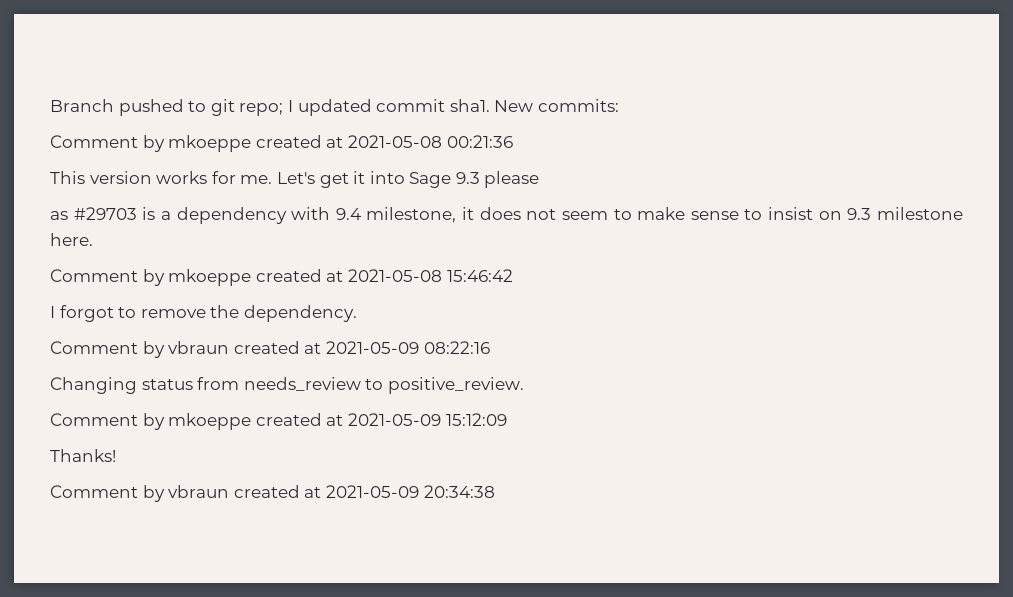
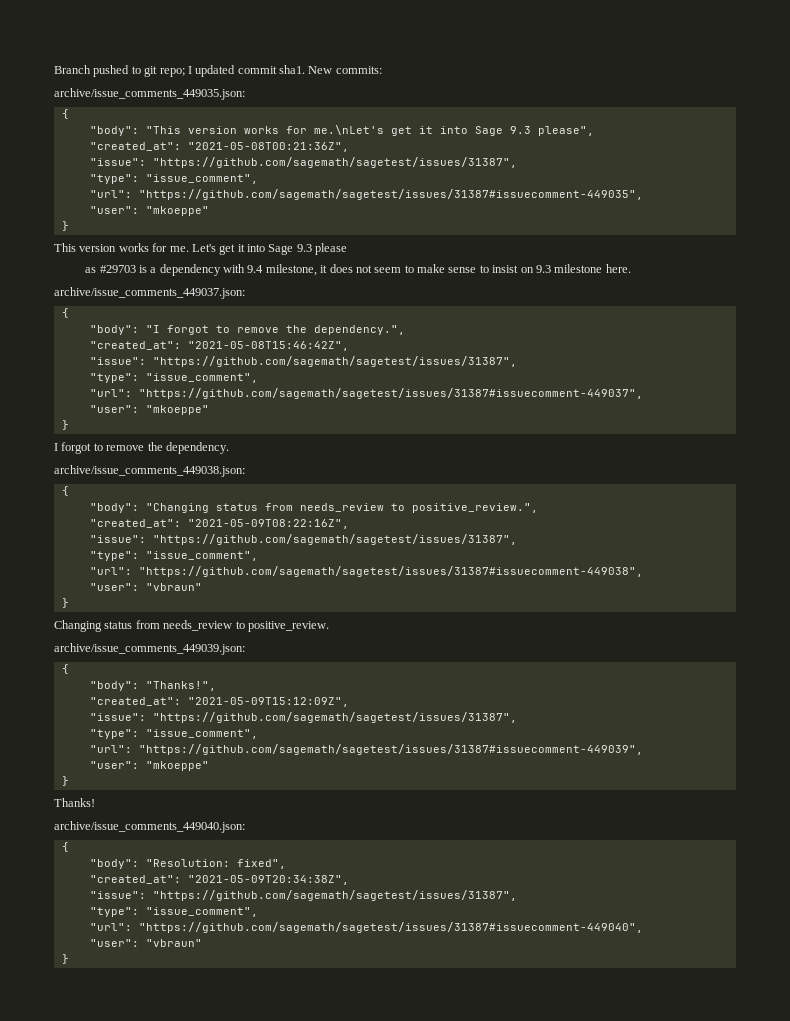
- Comment by mkoeppe created at 2021-05-08 00:21:36
+ archive/issue_comments_449035.json:
+ {
+ "body": "This version works for me.\nLet's get it into Sage 9.3 please",
+ "created_at": "2021-05-08T00:21:36Z",
+ "issue": "https://github.com/sagemath/sagetest/issues/31387",
+ "type": "issue_comment",
+ "url": "https://github.com/sagemath/sagetest/issues/31387#issuecomment-449035",
+ "user": "mkoeppe"
+ }
- Comment by mkoeppe created at 2021-05-08 15:46:42
+ archive/issue_comments_449037.json:
+ {
+ "body": "I forgot to remove the dependency.",
+ "created_at": "2021-05-08T15:46:42Z",
+ "issue": "https://github.com/sagemath/sagetest/issues/31387",
+ "type": "issue_comment",
+ "url": "https://github.com/sagemath/sagetest/issues/31387#issuecomment-449037",
+ "user": "mkoeppe"
+ }
- Comment by vbraun created at 2021-05-09 08:22:16
+ archive/issue_comments_449038.json:
+ {
+ "body": "Changing status from needs_review to positive_review.",
+ "created_at": "2021-05-09T08:22:16Z",
+ "issue": "https://github.com/sagemath/sagetest/issues/31387",
+ "type": "issue_comment",
+ "url": "https://github.com/sagemath/sagetest/issues/31387#issuecomment-449038",
+ "user": "vbraun"
+ }
- Comment by mkoeppe created at 2021-05-09 15:12:09
+ archive/issue_comments_449039.json:
+ {
+ "body": "Thanks!",
+ "created_at": "2021-05-09T15:12:09Z",
+ "issue": "https://github.com/sagemath/sagetest/issues/31387",
+ "type": "issue_comment",
+ "url": "https://github.com/sagemath/sagetest/issues/31387#issuecomment-449039",
+ "user": "mkoeppe"
+ }
  Thanks!
- Comment by vbraun created at 2021-05-09 20:34:38
+ archive/issue_comments_449040.json:
+ {
+ "body": "Resolution: fixed",
+ "created_at": "2021-05-09T20:34:38Z",
+ "issue": "https://github.com/sagemath/sagetest/issues/31387",
+ "type": "issue_comment",
+ "url": "https://github.com/sagemath/sagetest/issues/31387#issuecomment-449040",
+ "user": "vbraun"
+ }

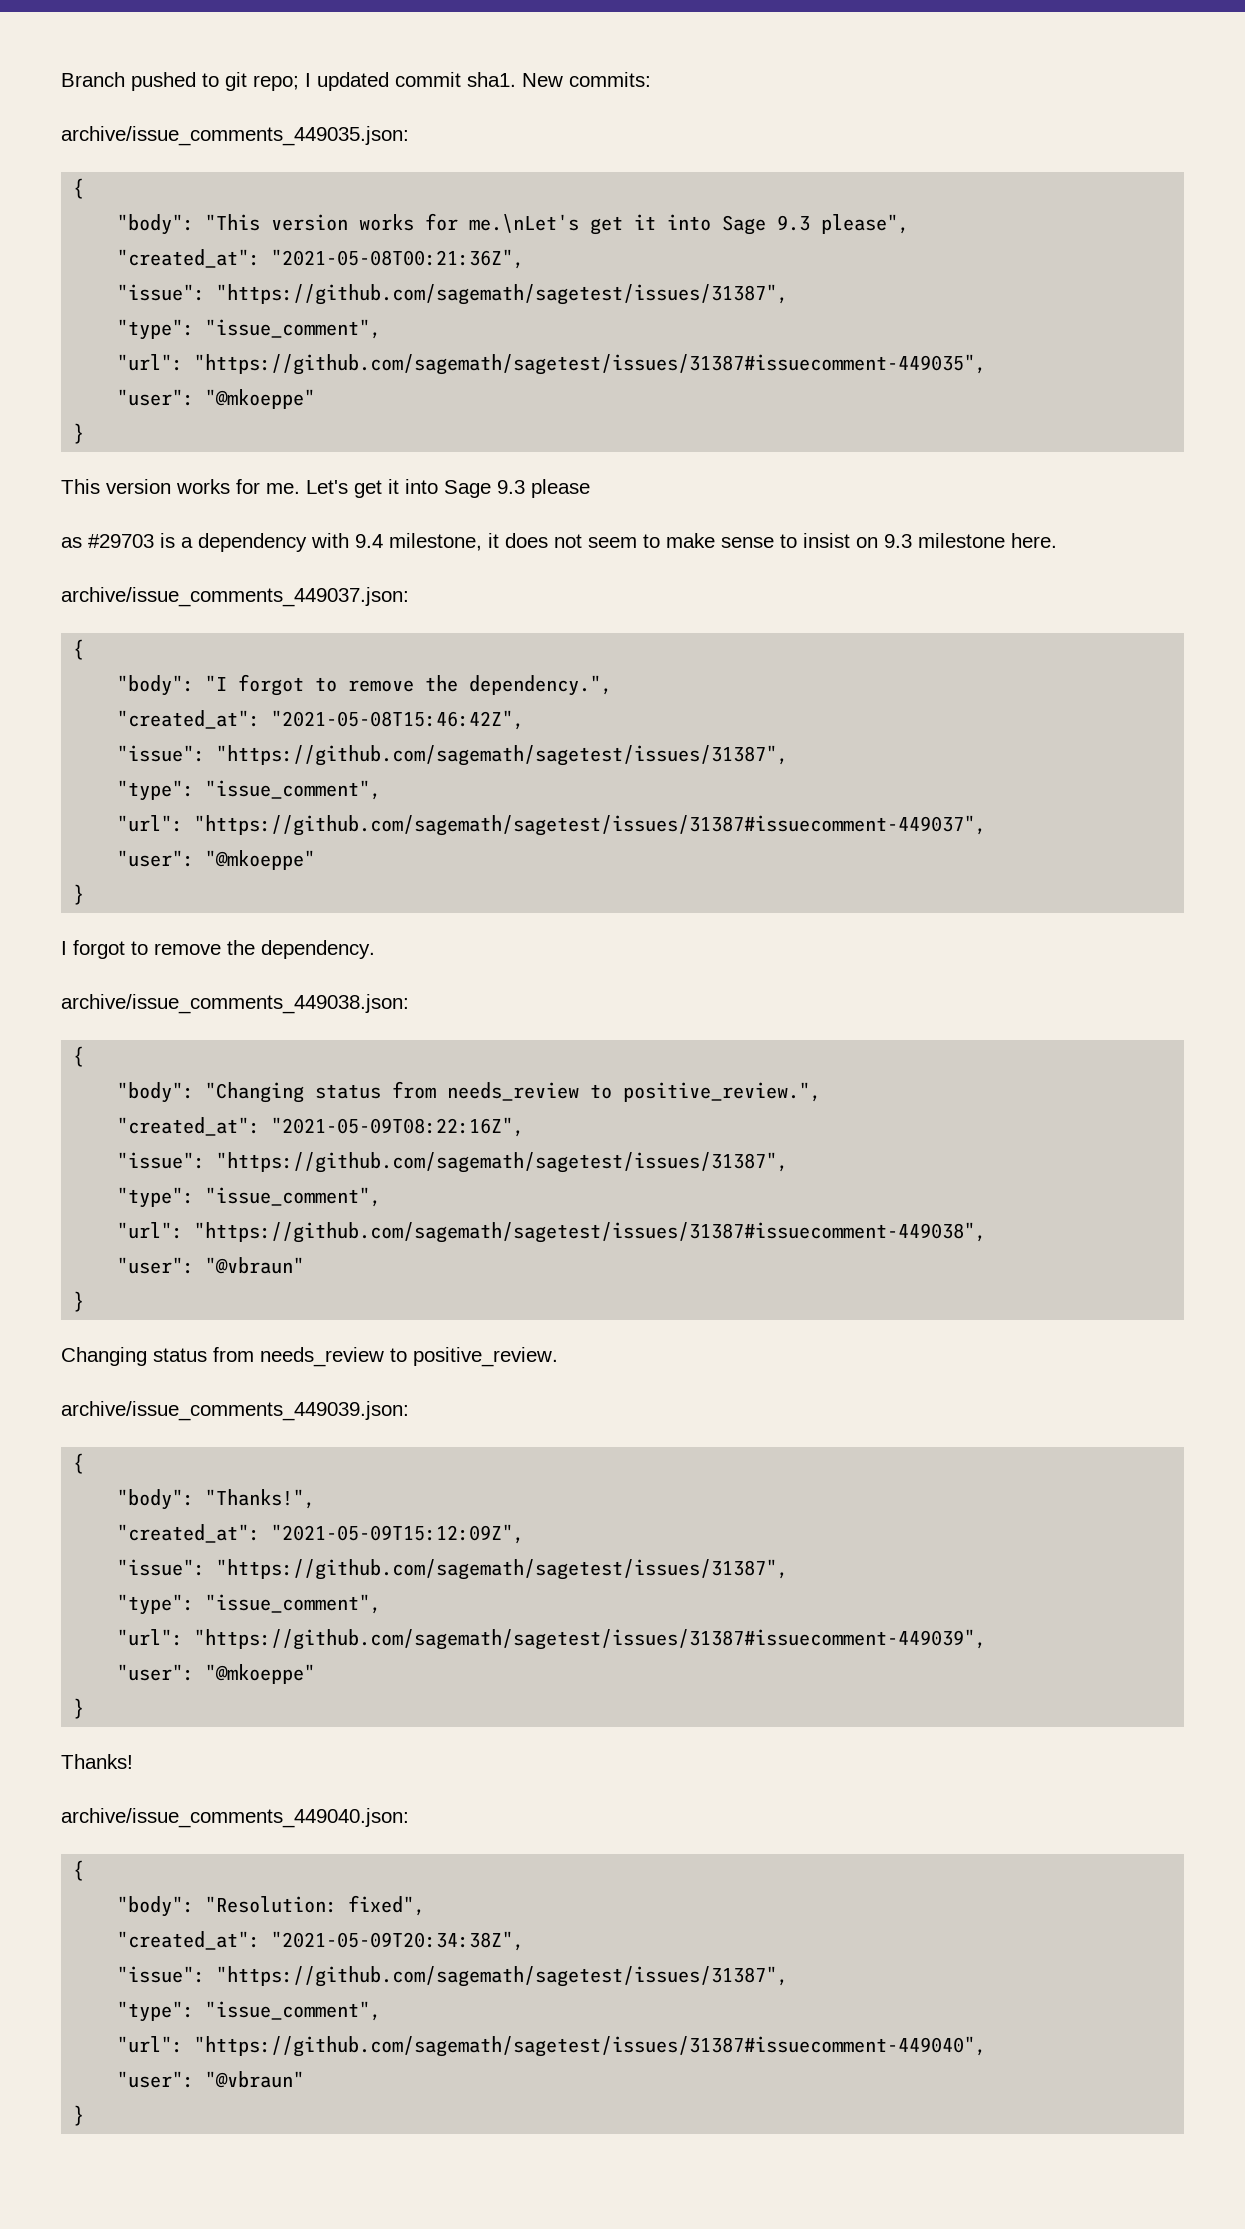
  "url": "https://github.com/sagemath/sagetest/issues/31387#issuecomment-449035",
- "user": "mkoeppe"
+ "user": "@mkoeppe"
  "url": "https://github.com/sagemath/sagetest/issues/31387#issuecomment-449037",
- "user": "mkoeppe"
+ "user": "@mkoeppe"
  "url": "https://github.com/sagemath/sagetest/issues/31387#issuecomment-449038",
- "user": "vbraun"
+ "user": "@vbraun"
  "url": "https://github.com/sagemath/sagetest/issues/31387#issuecomment-449039",
- "user": "mkoeppe"
+ "user": "@mkoeppe"
  "url": "https://github.com/sagemath/sagetest/issues/31387#issuecomment-449040",
- "user": "vbraun"
+ "user": "@vbraun"

